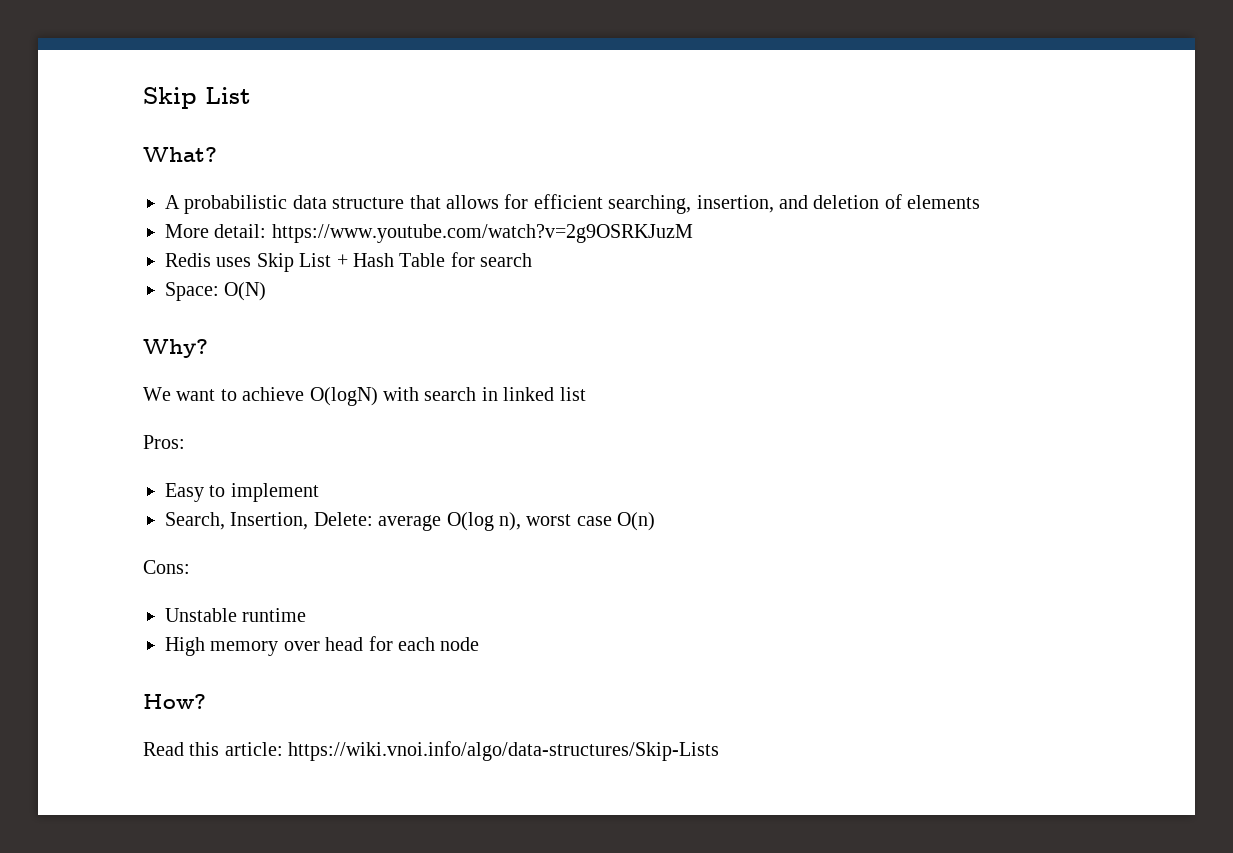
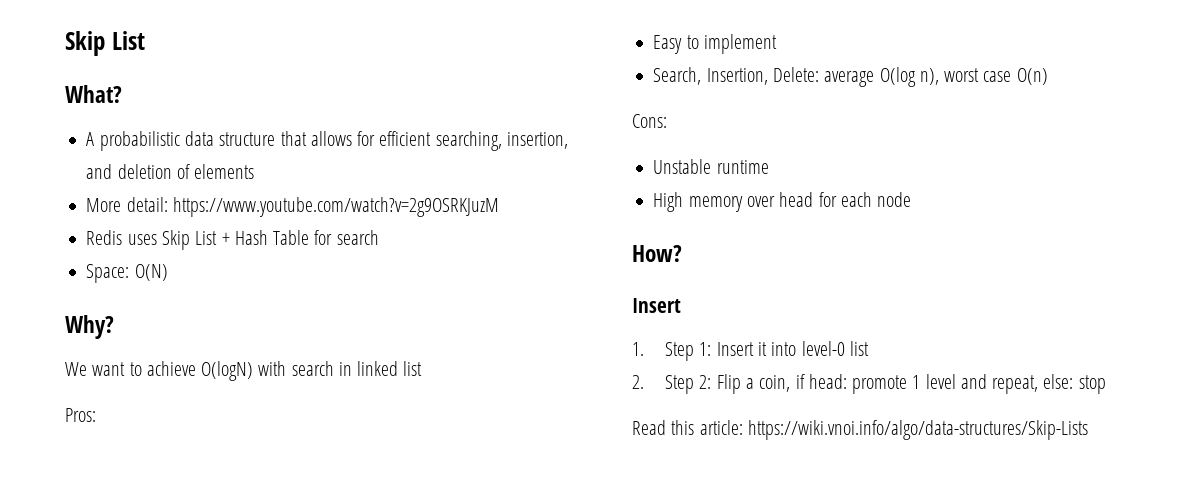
  How?
+ Insert
+ 1. Step 1: Insert it into level-0 list
+ 2. Step 2: Flip a coin, if head: promote 1 level and repeat, else: stop

